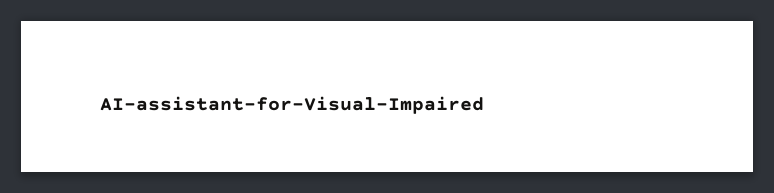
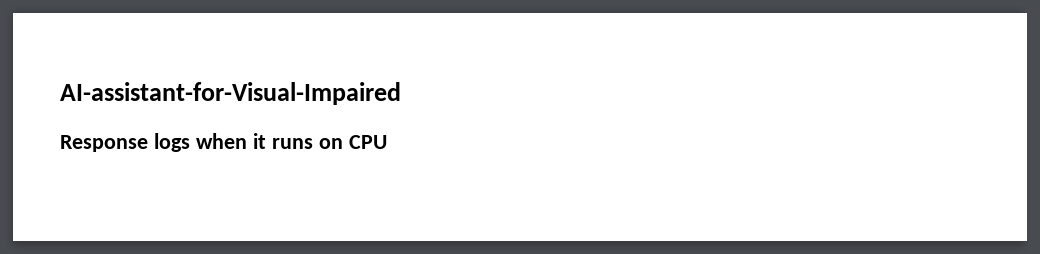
+ Response logs when it runs on CPU

